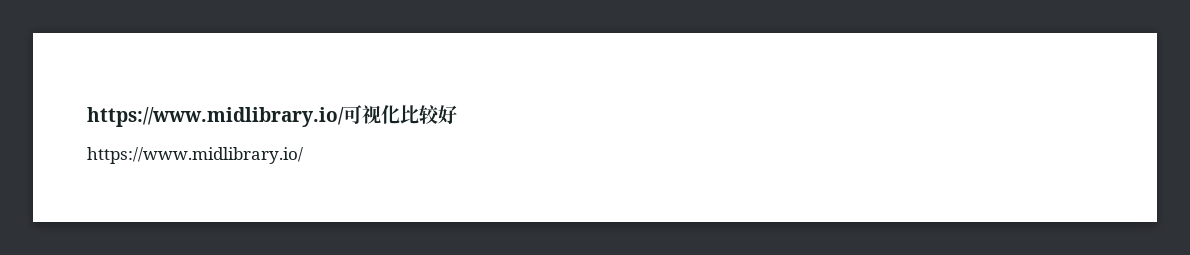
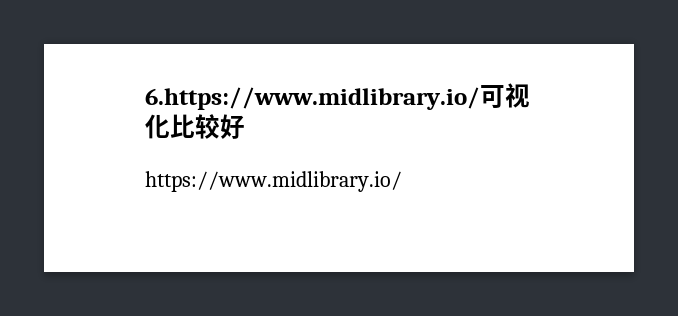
- https://www.midlibrary.io/可视化比较好
+ 6.https://www.midlibrary.io/可视化比较好

